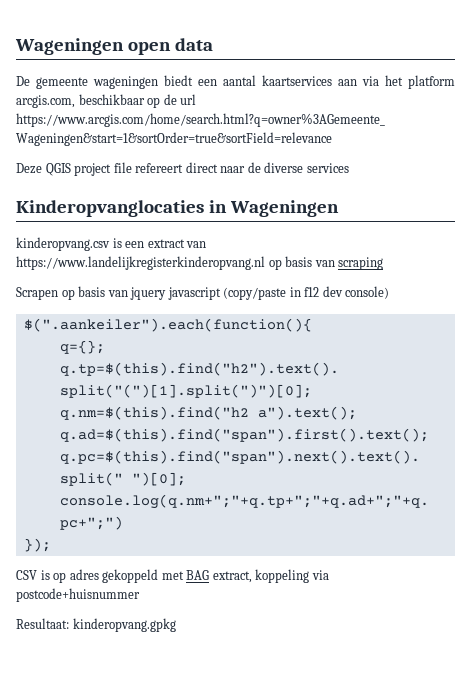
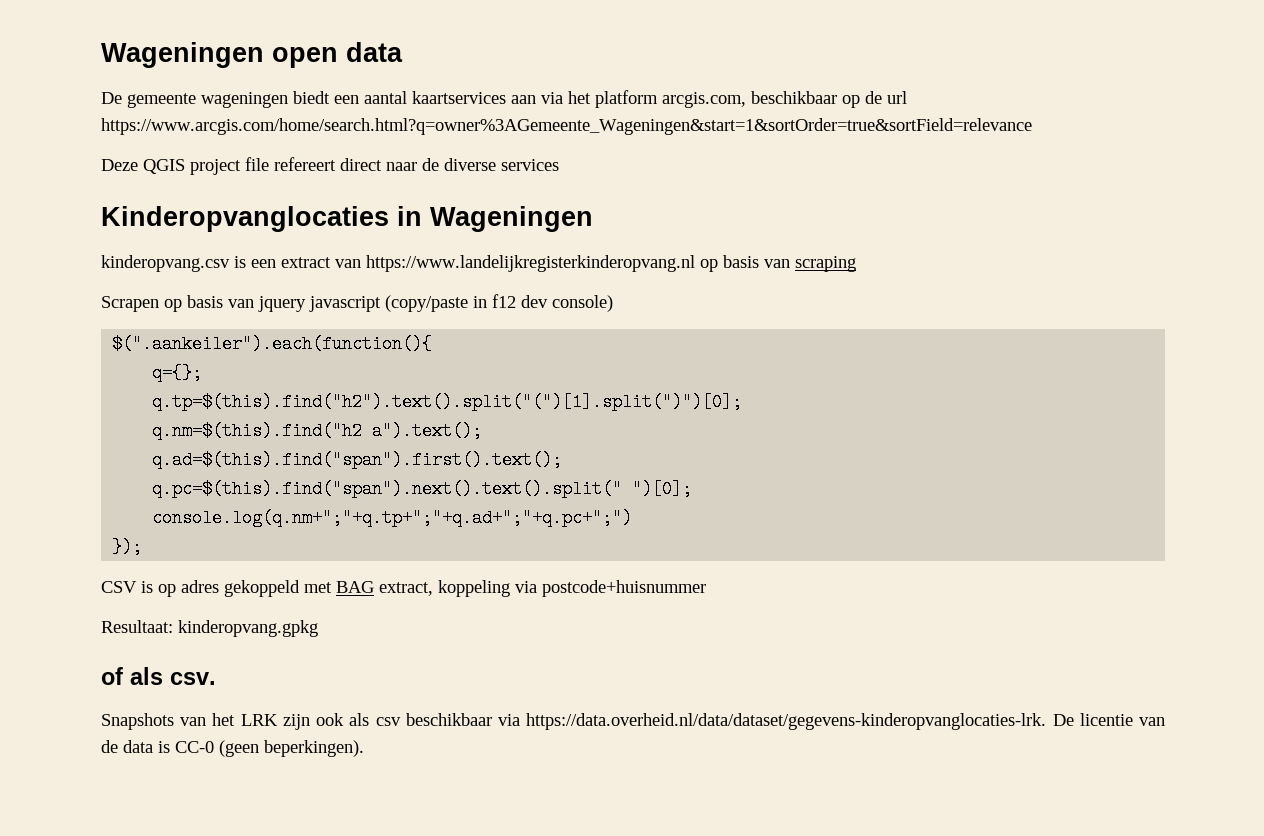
+ of als csv.
+ Snapshots van het LRK zijn ook als csv beschikbaar via https://data.overheid.nl/data/dataset/gegevens-kinderopvanglocaties-lrk. De licentie van de data is CC-0 (geen beperkingen).

